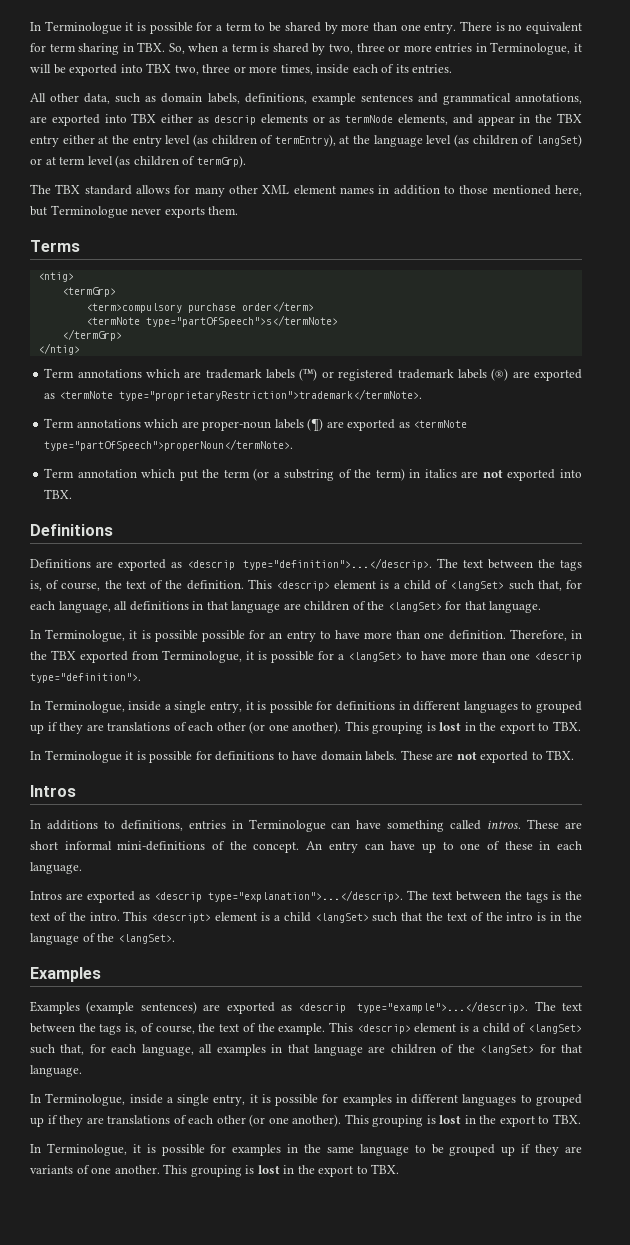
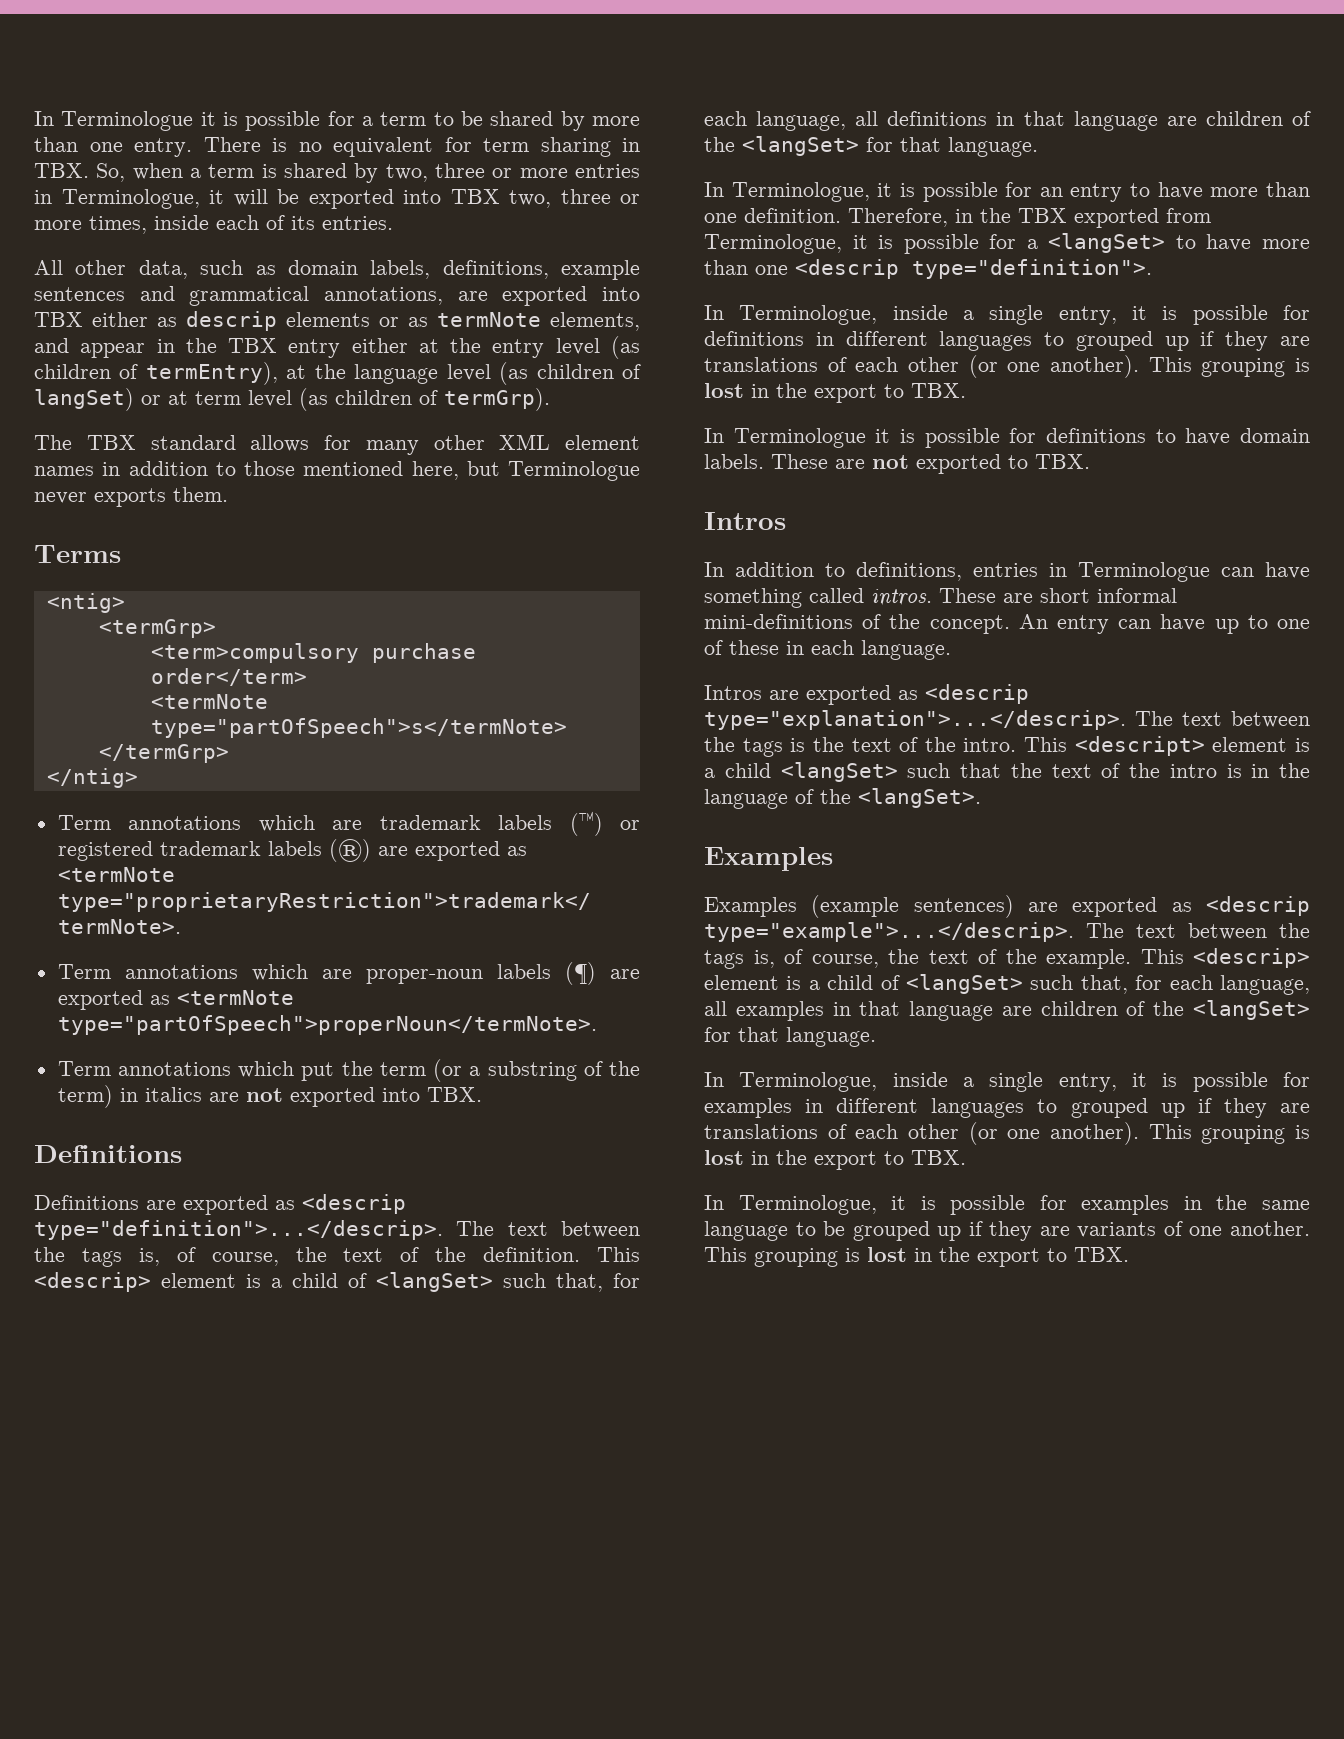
- All other data, such as domain labels, definitions, example sentences and grammatical annotations, are exported into TBX either as descrip elements or as termNode elements, and appear in the TBX entry either at the entry level (as children of termEntry), at the language level (as children of langSet) or at term level (as children of termGrp).
+ All other data, such as domain labels, definitions, example sentences and grammatical annotations, are exported into TBX either as descrip elements or as termNote elements, and appear in the TBX entry either at the entry level (as children of termEntry), at the language level (as children of langSet) or at term level (as children of termGrp).
- Term annotation which put the term (or a substring of the term) in italics are not exported into TBX.
+ Term annotations which put the term (or a substring of the term) in italics are not exported into TBX.
- In Terminologue, it is possible possible for an entry to have more than one definition.
+ In Terminologue, it is possible for an entry to have more than one definition.
- In additions to definitions, entries in Terminologue can have something called intros.
+ In addition to definitions, entries in Terminologue can have something called intros.

